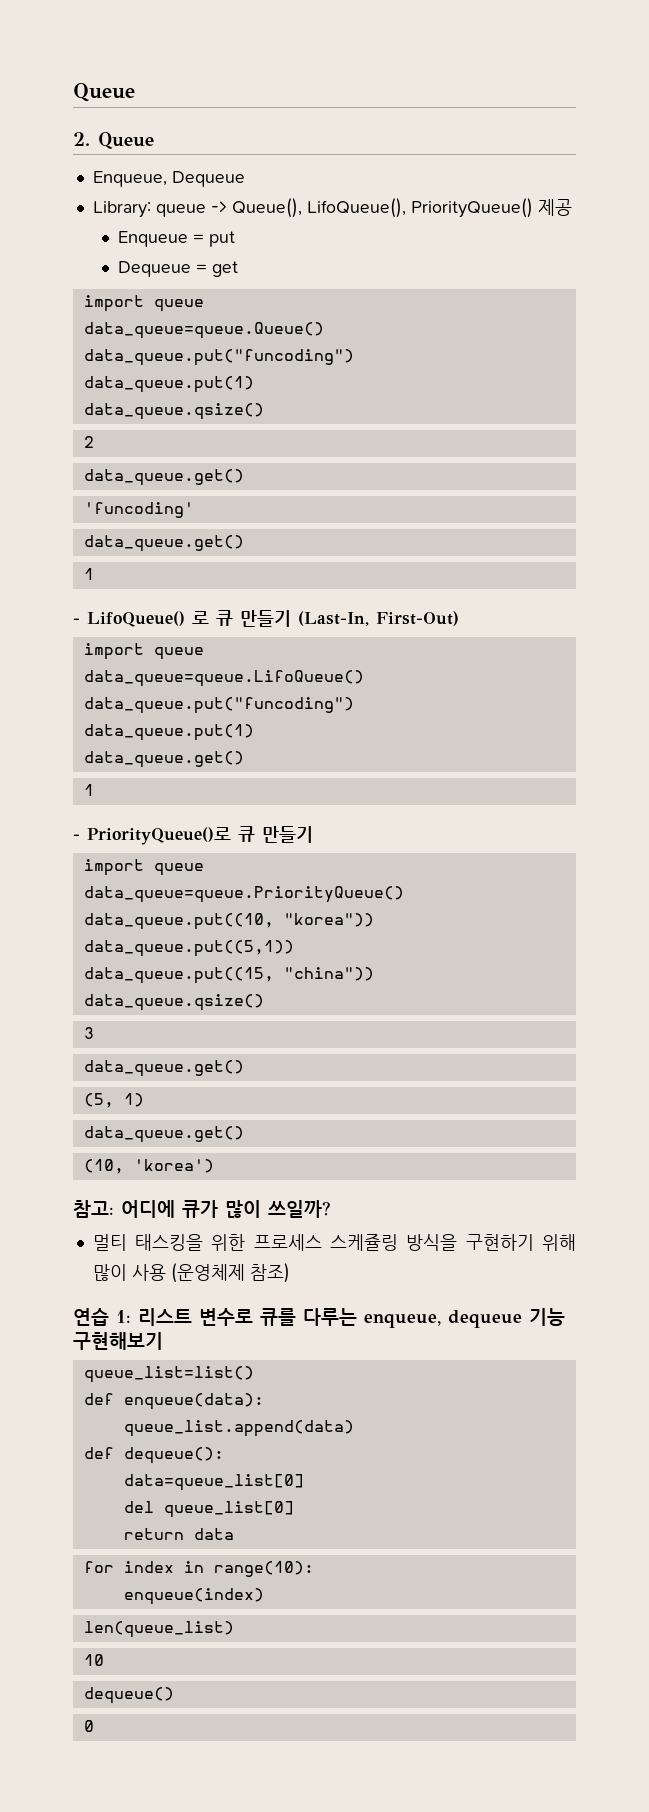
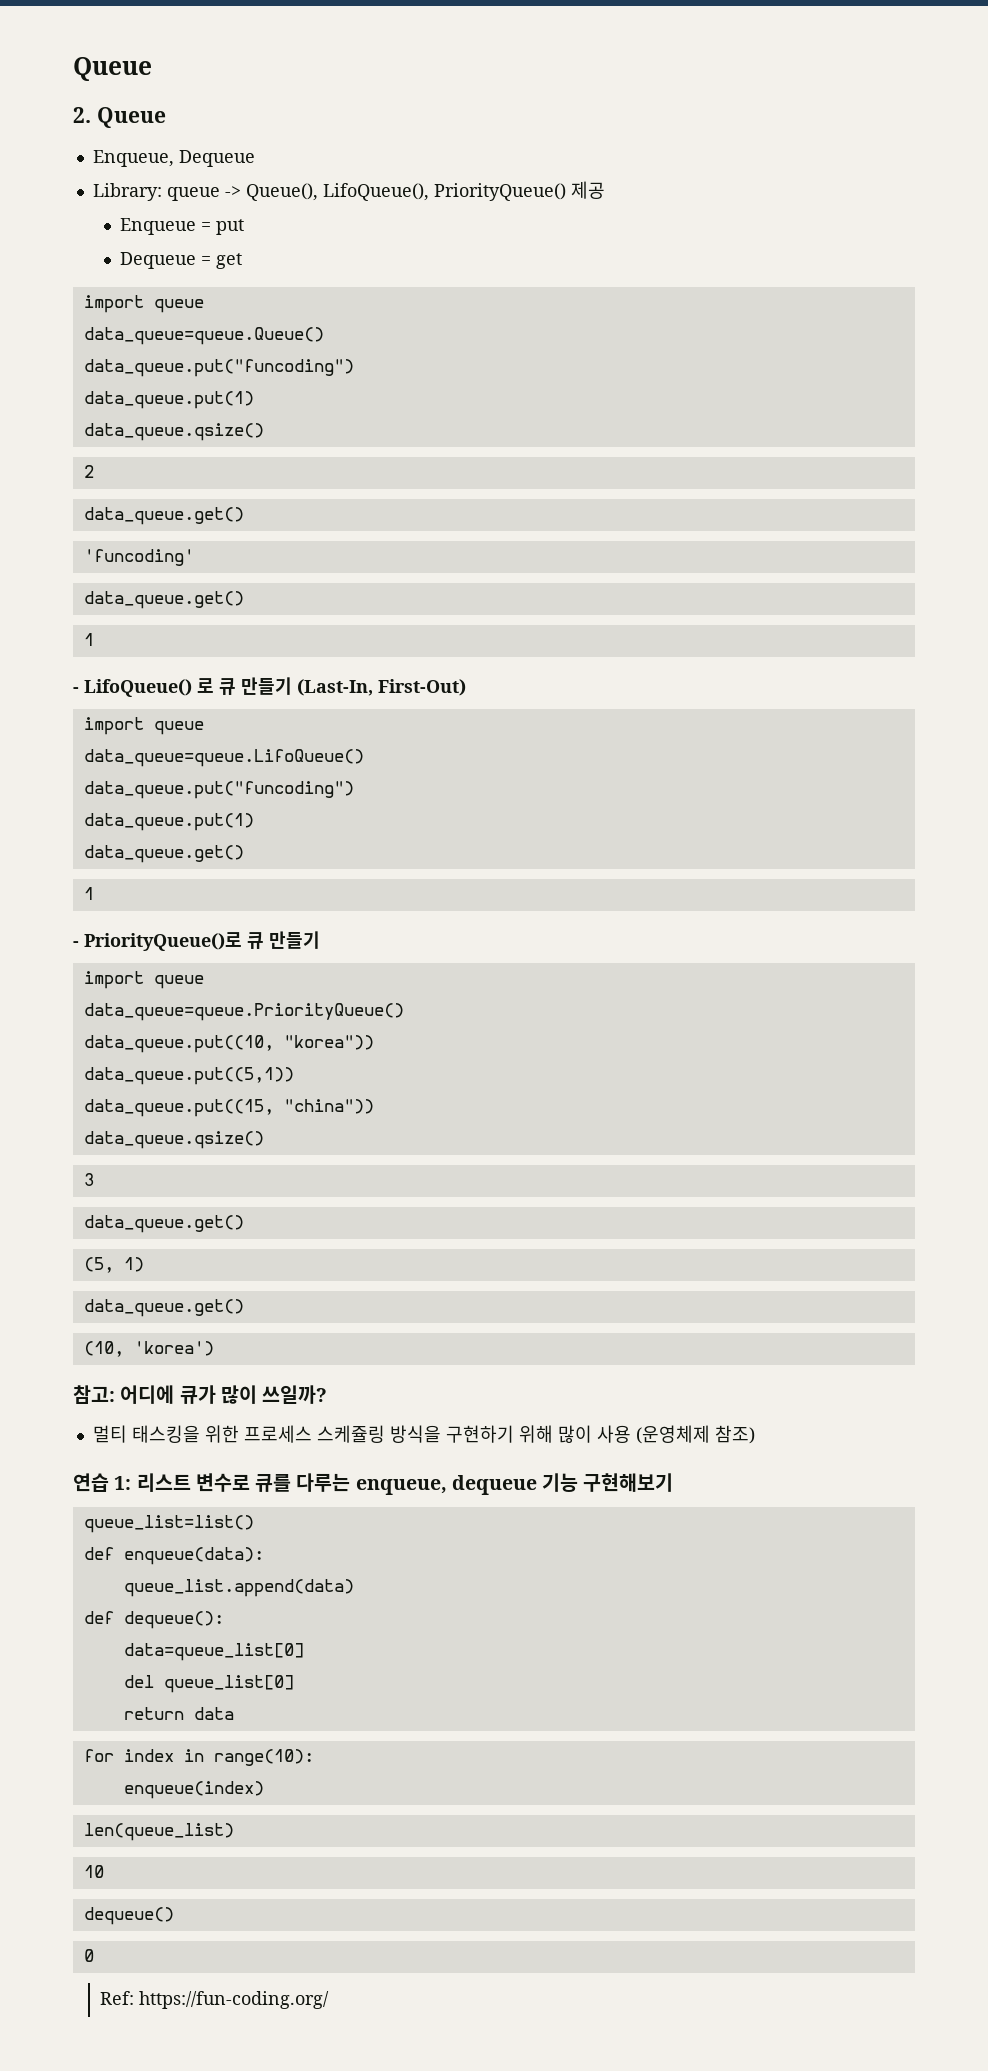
+ Ref: https://fun-coding.org/

